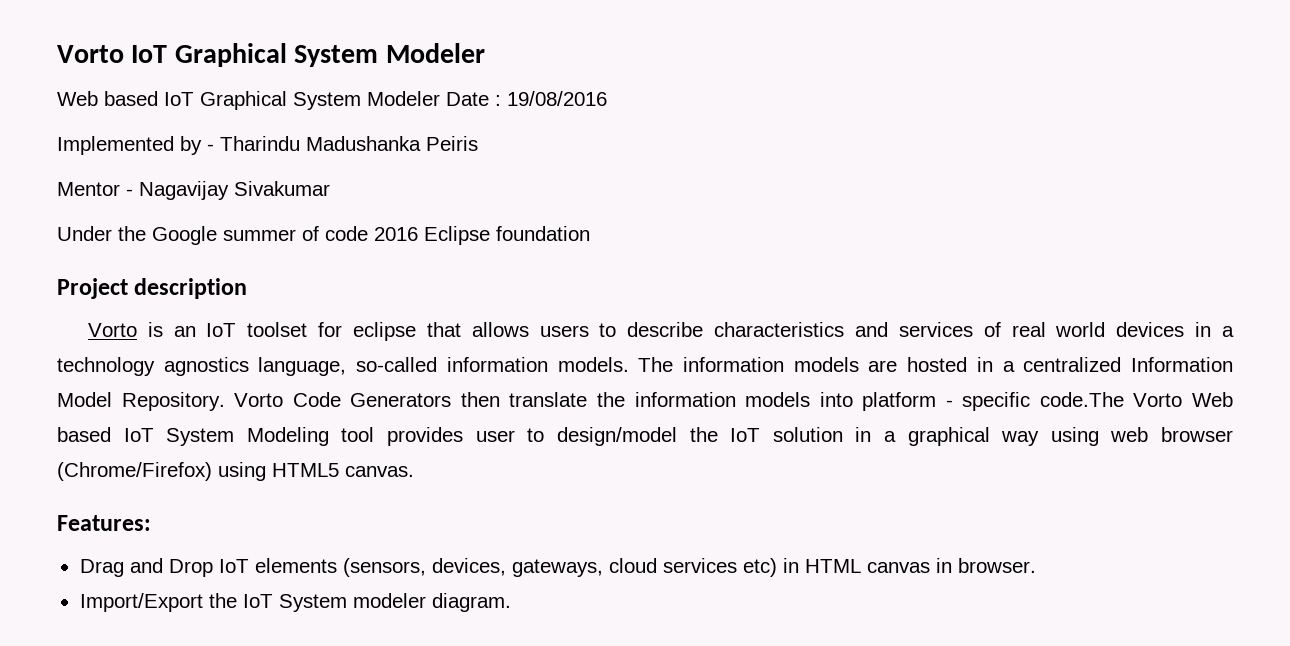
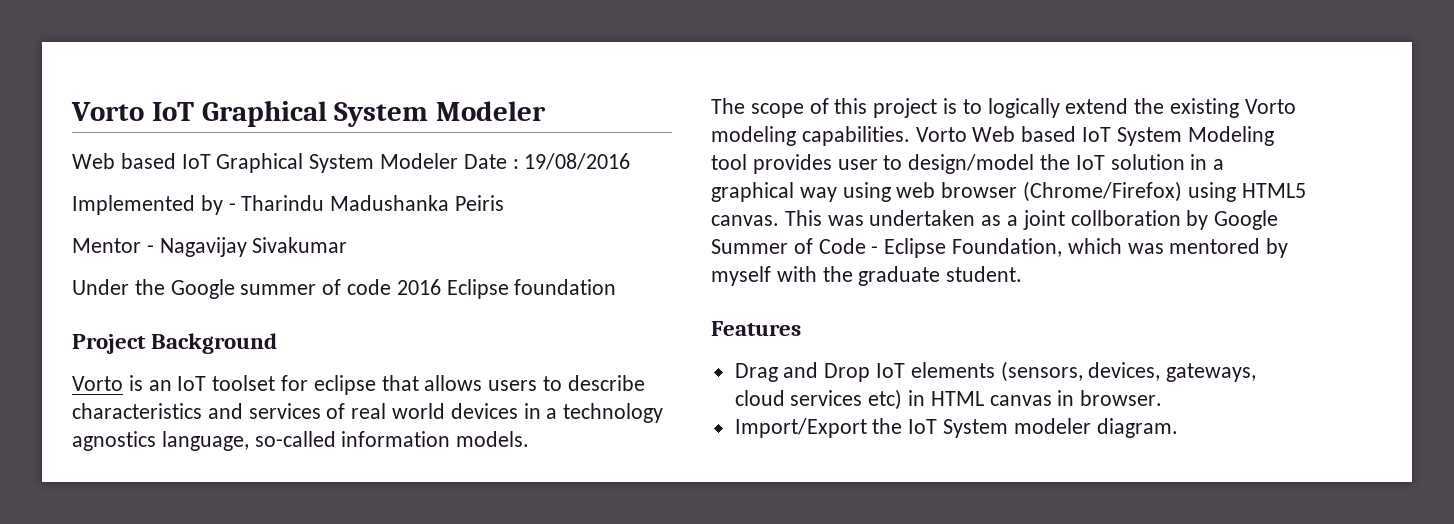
- Project description
+ Project Background
- Vorto is an IoT toolset for eclipse that allows users to describe characteristics and services of real world devices in a technology agnostics language, so-called information models. The information models are hosted in a centralized Information Model Repository. Vorto Code Generators then translate the information models into platform - specific code.The Vorto Web based IoT System Modeling tool provides user to design/model the IoT solution in a graphical way using web browser (Chrome/Firefox) using HTML5 canvas.
- Features:
+ Vorto is an IoT toolset for eclipse that allows users to describe characteristics and services of real world devices in a technology agnostics language, so-called information models.
+ The scope of this project is to logically extend the existing Vorto modeling capabilities. Vorto Web based IoT System Modeling tool provides user to design/model the IoT solution in a graphical way using web browser (Chrome/Firefox) using HTML5 canvas. This was undertaken as a joint collboration by Google Summer of Code - Eclipse Foundation, which was mentored by myself with the graduate student.
+ Features

